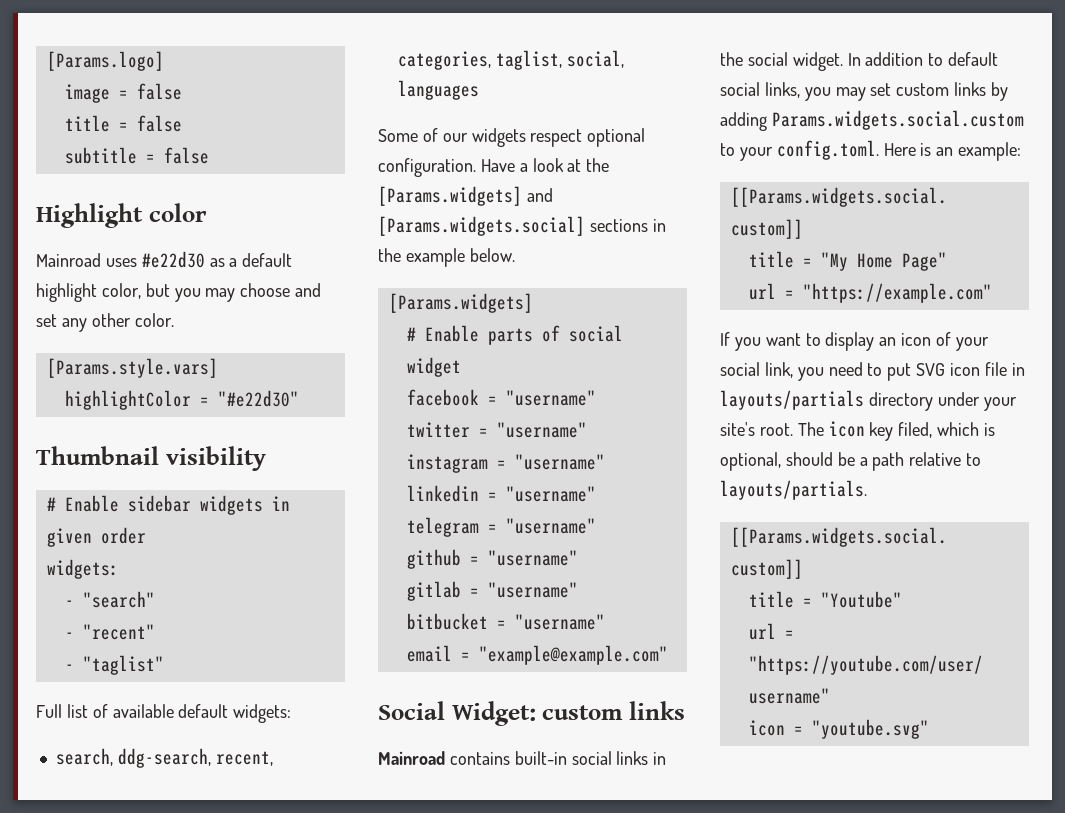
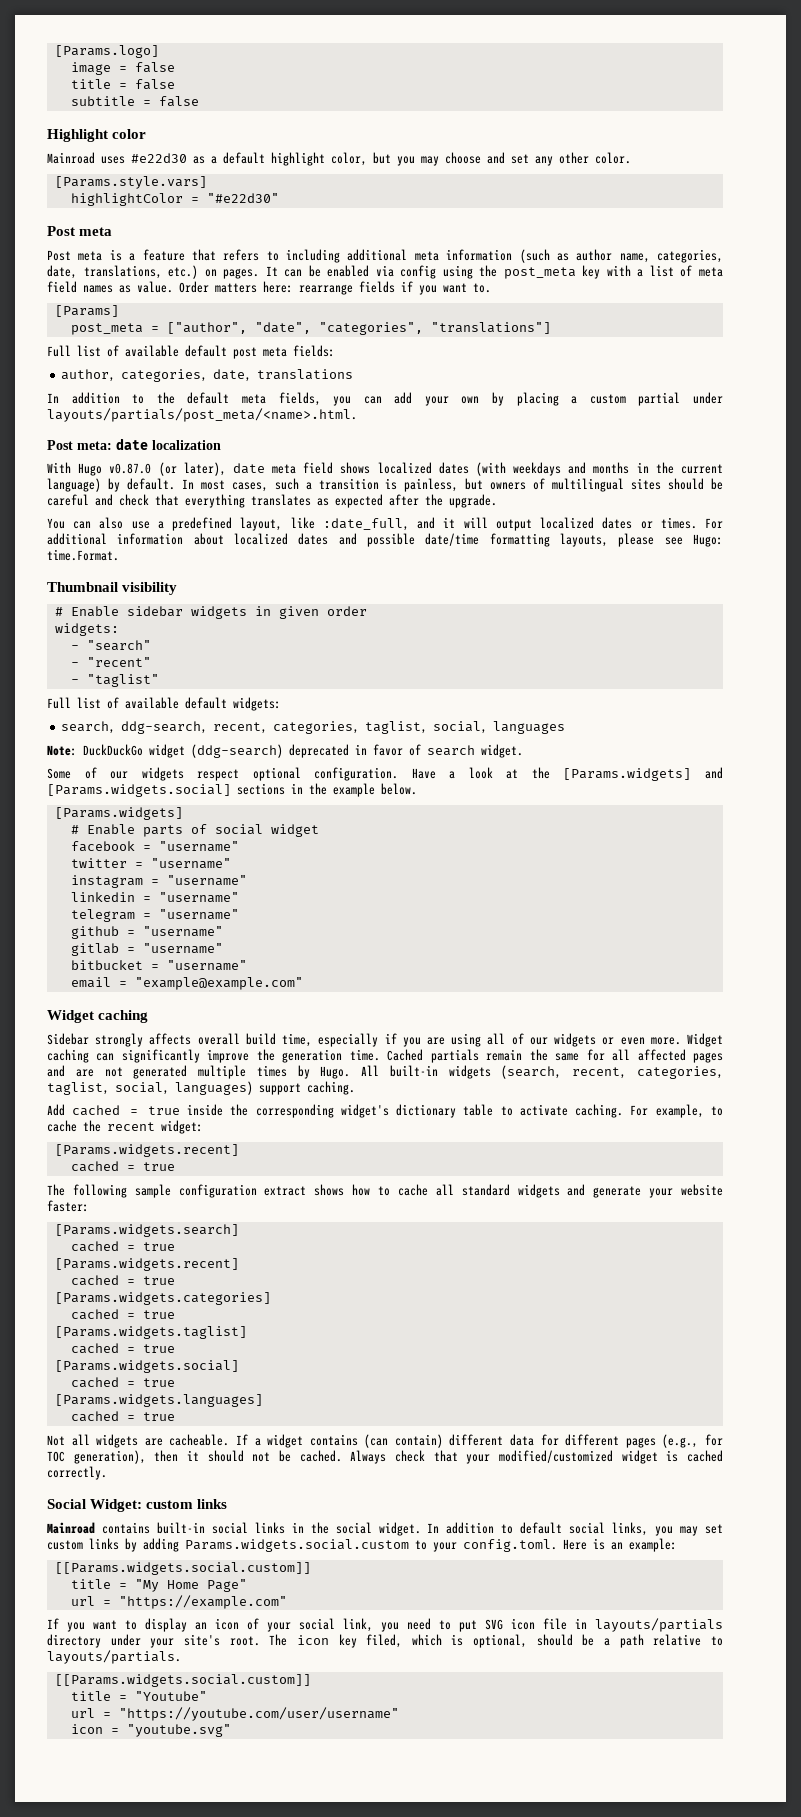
  highlightColor = "#e22d30"
+ Post meta
+ Post meta is a feature that refers to including additional meta information (such as author name, categories, date, translations, etc.) on pages. It can be enabled via config using the post_meta key with a list of meta field names as value. Order matters here: rearrange fields if you want to.
+ [Params]
+ post_meta = ["author", "date", "categories", "translations"]
+ Full list of available default post meta fields:
+ author, categories, date, translations
+ In addition to the default meta fields, you can add your own by placing a custom partial under layouts/partials/post_meta/<name>.html.
+ Post meta: date localization
+ With Hugo v0.87.0 (or later), date meta field shows localized dates (with weekdays and months in the current language) by default. In most cases, such a transition is painless, but owners of multilingual sites should be careful and check that everything translates as expected after the upgrade.
+ You can also use a predefined layout, like :date_full, and it will output localized dates or times. For additional information about localized dates and possible date/time formatting layouts, please see Hugo: time.Format.
+ Note: DuckDuckGo widget (ddg-search) deprecated in favor of search widget.
  email = "example@example.com"
+ Widget caching
+ Sidebar strongly affects overall build time, especially if you are using all of our widgets or even more. Widget caching can significantly improve the generation time. Cached partials remain the same for all affected pages and are not generated multiple times by Hugo. All built-in widgets (search, recent, categories, taglist, social, languages) support caching.
+ Add cached = true inside the corresponding widget's dictionary table to activate caching. For example, to cache the recent widget:
+ [Params.widgets.recent]
+ cached = true
+ The following sample configuration extract shows how to cache all standard widgets and generate your website faster:
+ [Params.widgets.search]
+ cached = true
+ [Params.widgets.recent]
+ cached = true
+ [Params.widgets.categories]
+ cached = true
+ [Params.widgets.taglist]
+ cached = true
+ [Params.widgets.social]
+ cached = true
+ [Params.widgets.languages]
+ cached = true
+ Not all widgets are cacheable. If a widget contains (can contain) different data for different pages (e.g., for TOC generation), then it should not be cached. Always check that your modified/customized widget is cached correctly.

